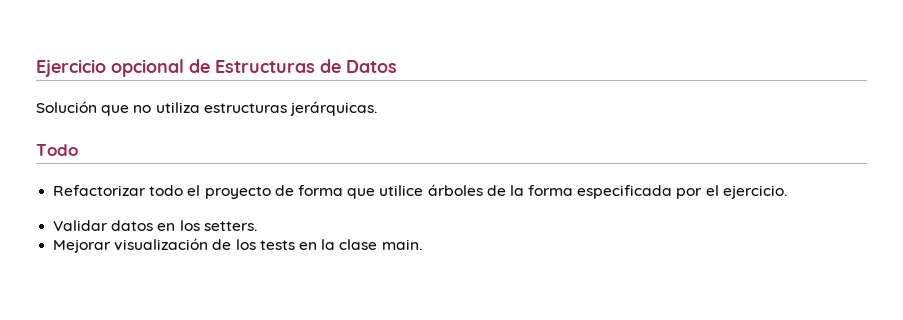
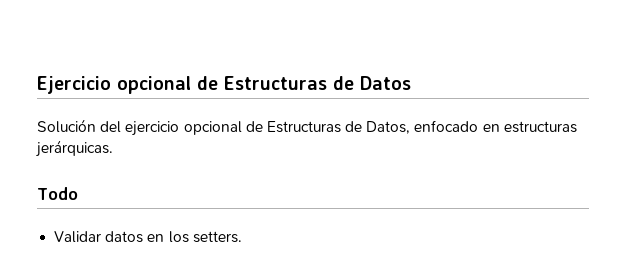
- Solución que no utiliza estructuras jerárquicas.
+ Solución del ejercicio opcional de Estructuras de Datos, enfocado en estructuras jerárquicas.
  Todo
- Refactorizar todo el proyecto de forma que utilice árboles de la forma especificada por el ejercicio.
- Mejorar visualización de los tests en la clase main.

